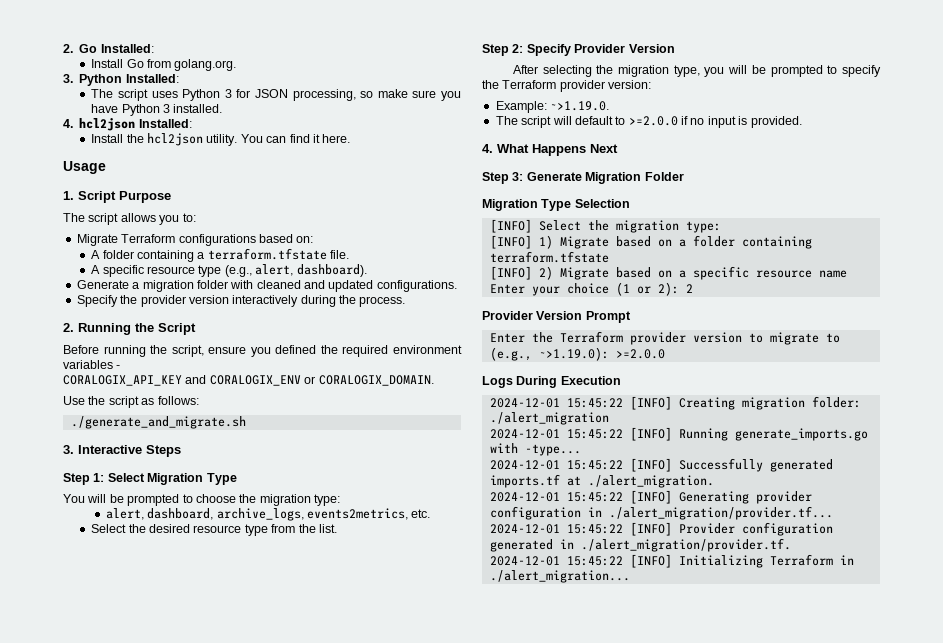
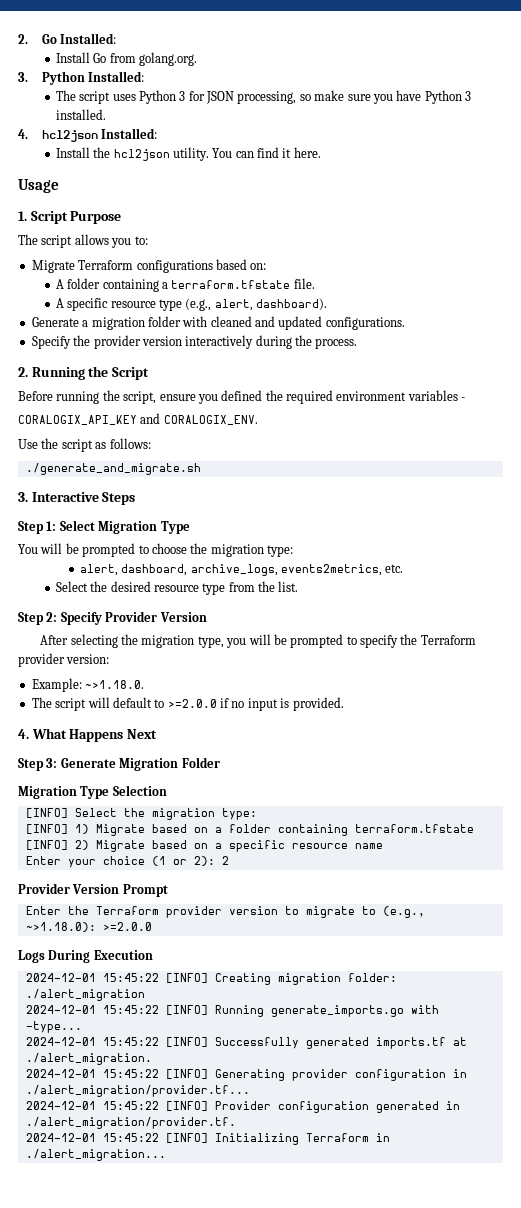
- CORALOGIX_API_KEY and CORALOGIX_ENV or CORALOGIX_DOMAIN.
+ CORALOGIX_API_KEY and CORALOGIX_ENV.
- Example: ~>1.19.0.
+ Example: ~>1.18.0.
- Enter the Terraform provider version to migrate to (e.g., ~>1.19.0): >=2.0.0
+ Enter the Terraform provider version to migrate to (e.g., ~>1.18.0): >=2.0.0

